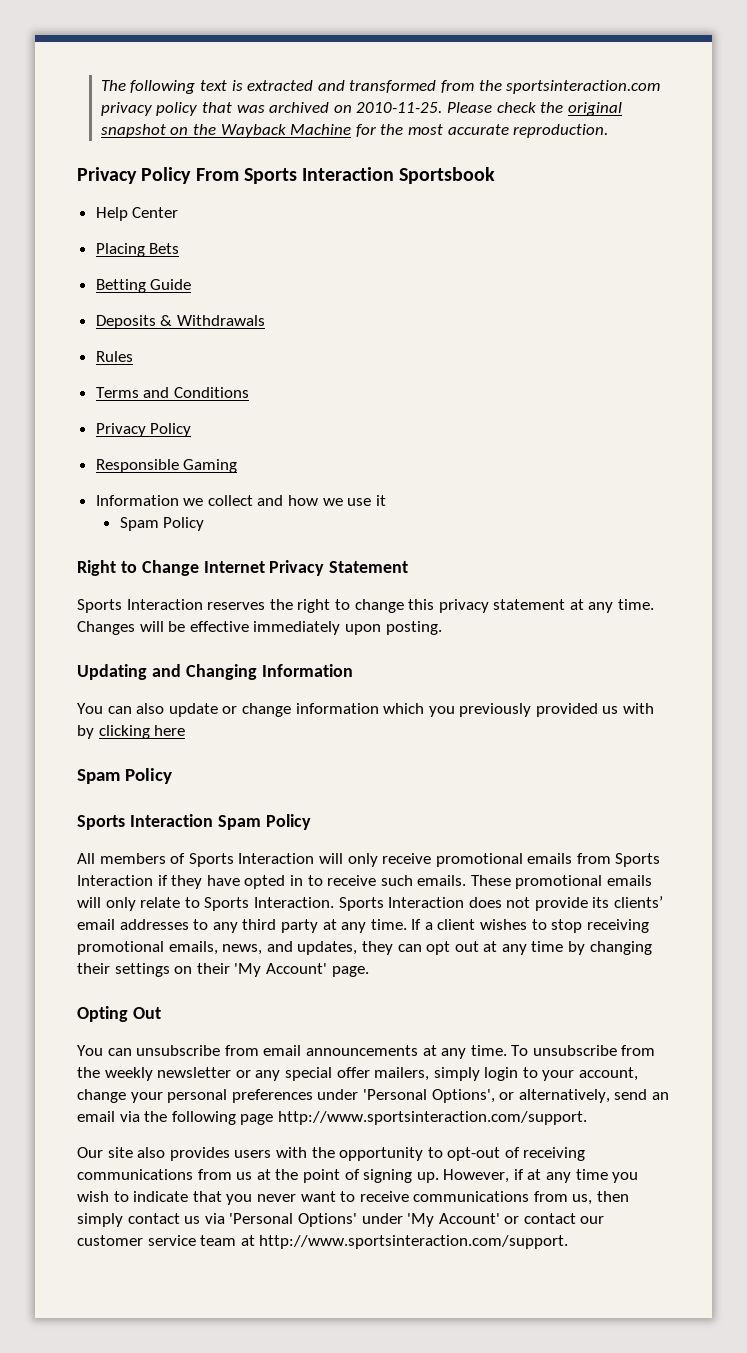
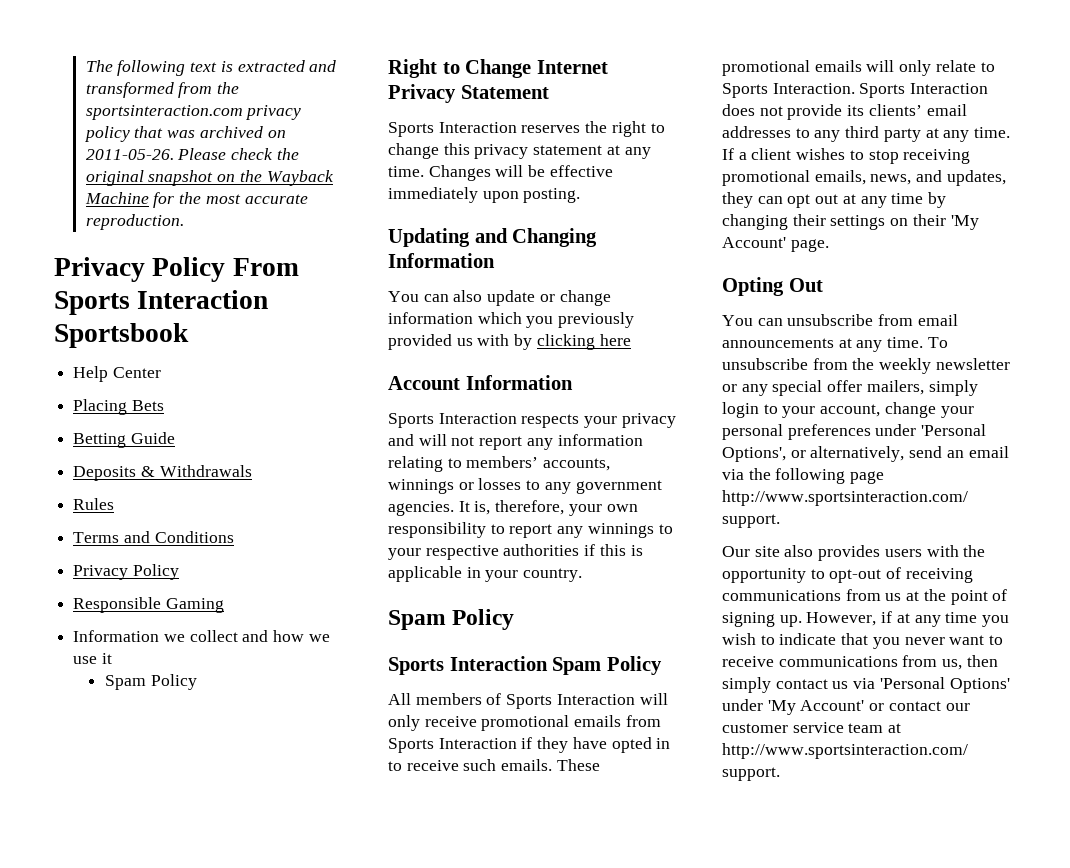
- The following text is extracted and transformed from the sportsinteraction.com privacy policy that was archived on 2010-11-25.
+ The following text is extracted and transformed from the sportsinteraction.com privacy policy that was archived on 2011-05-26.
+ Account Information
+ Sports Interaction respects your privacy and will not report any information relating to members’ accounts, winnings or losses to any government agencies. It is, therefore, your own responsibility to report any winnings to your respective authorities if this is applicable in your country.

